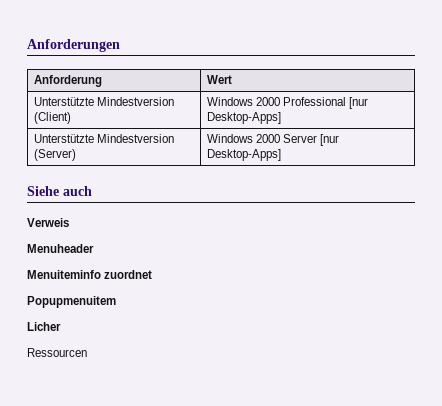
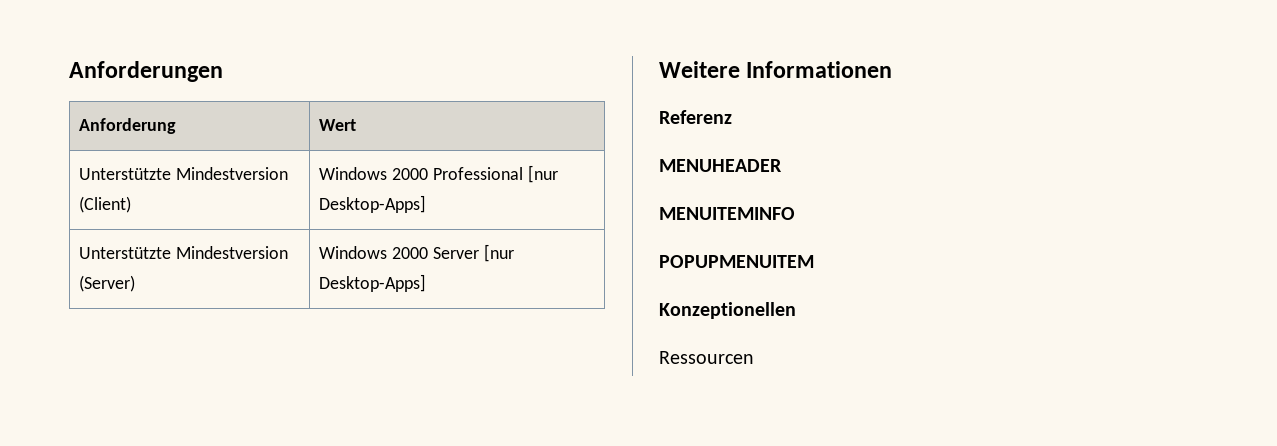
- Siehe auch
- Verweis
- Menuheader
- Menuiteminfo zuordnet
- Popupmenuitem
- Licher
+ Weitere Informationen
+ Referenz
+ MENUHEADER
+ MENUITEMINFO
+ POPUPMENUITEM
+ Konzeptionellen

